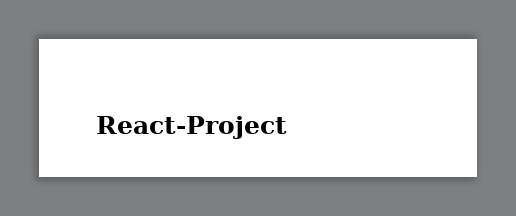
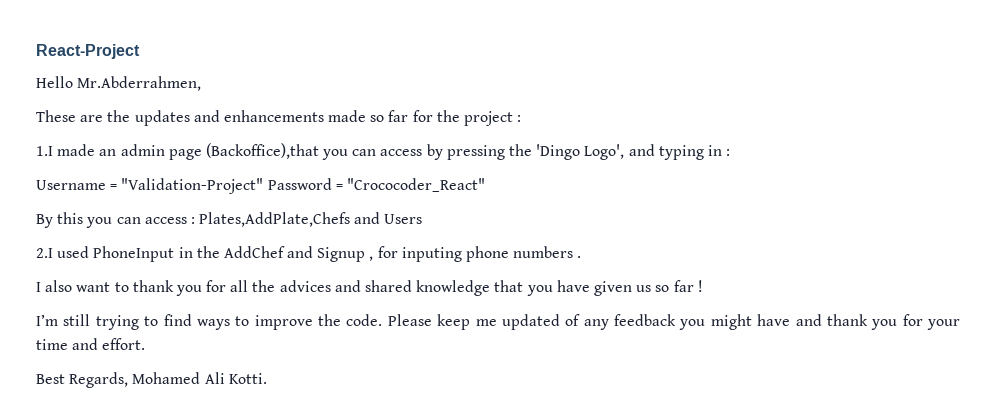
+ Hello Mr.Abderrahmen,
+ These are the updates and enhancements made so far for the project :
+ 1.I made an admin page (Backoffice),that you can access by pressing the 'Dingo Logo', and typing in :
+ Username = "Validation-Project" Password = "Crococoder_React"
+ By this you can access : Plates,AddPlate,Chefs and Users
+ 2.I used PhoneInput in the AddChef and Signup , for inputing phone numbers .
+ I also want to thank you for all the advices and shared knowledge that you have given us so far !
+ I’m still trying to find ways to improve the code. Please keep me updated of any feedback you might have and thank you for your time and effort.
+ Best Regards, Mohamed Ali Kotti.

